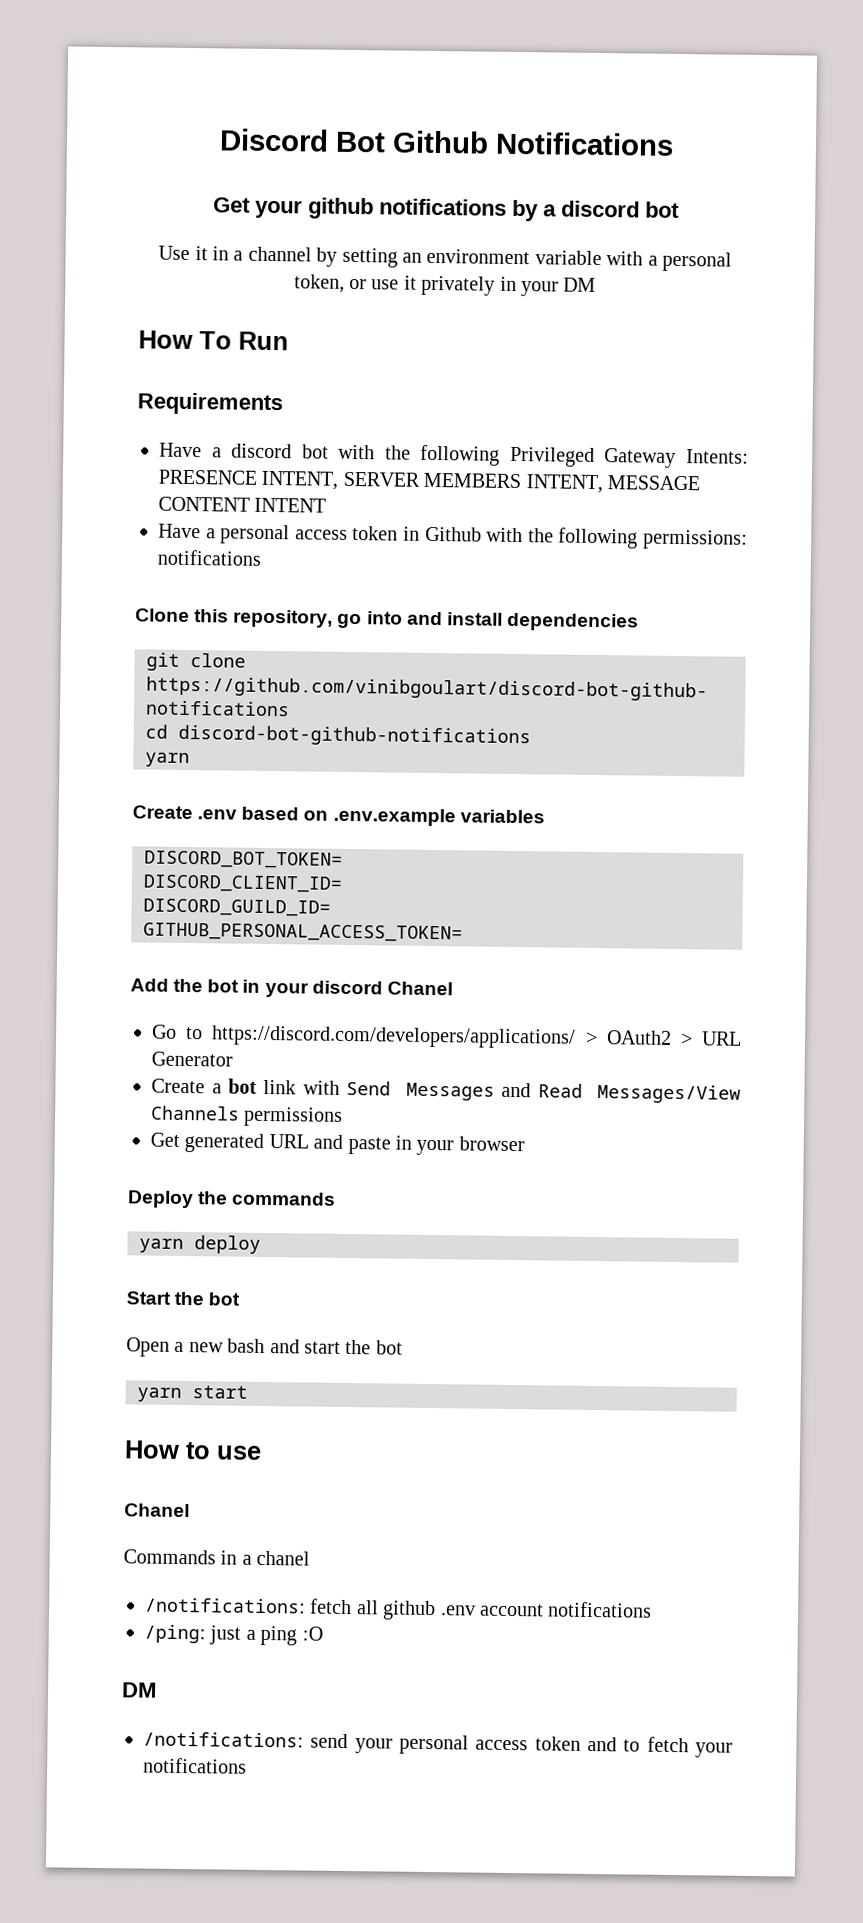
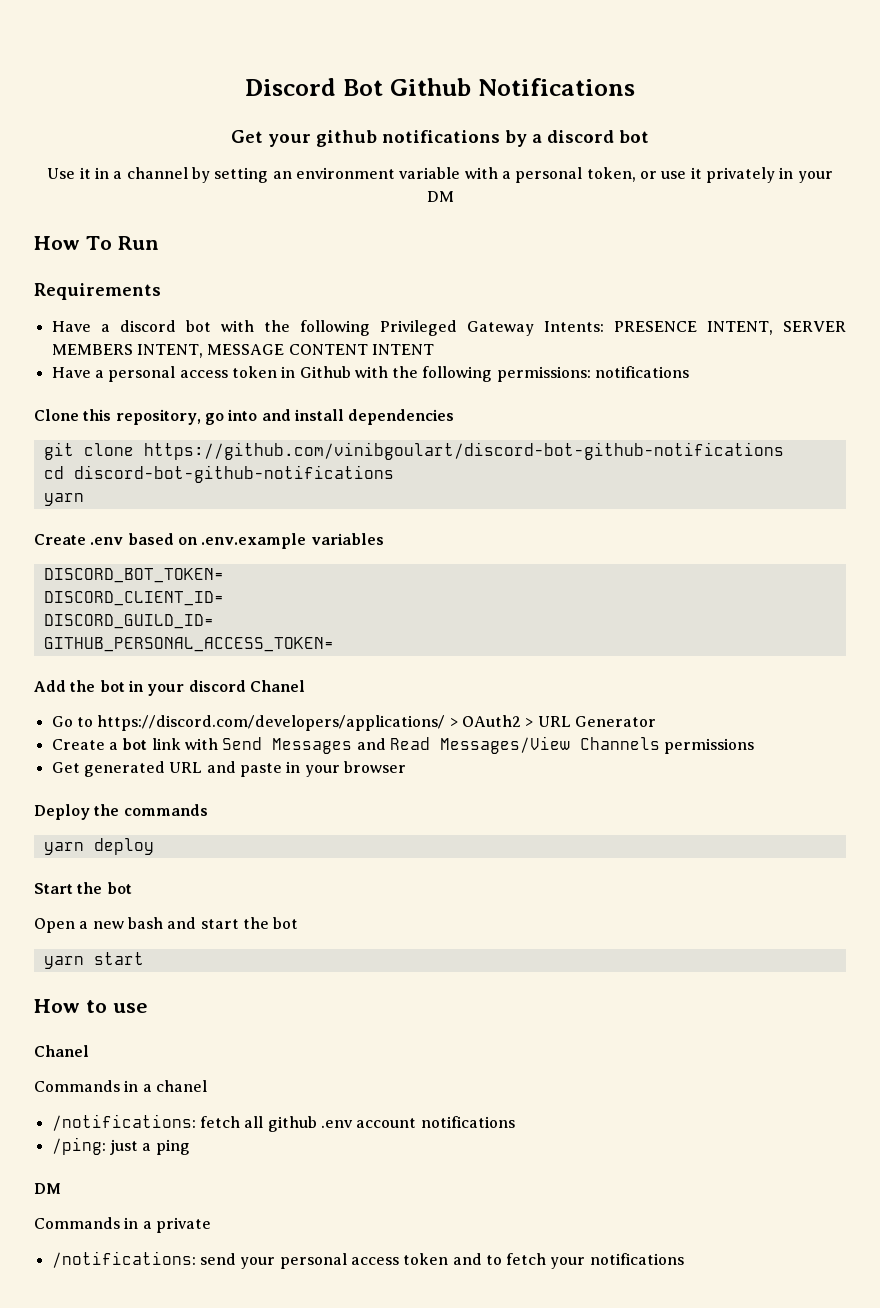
- /ping: just a ping :O
+ /ping: just a ping
  DM
+ Commands in a private

